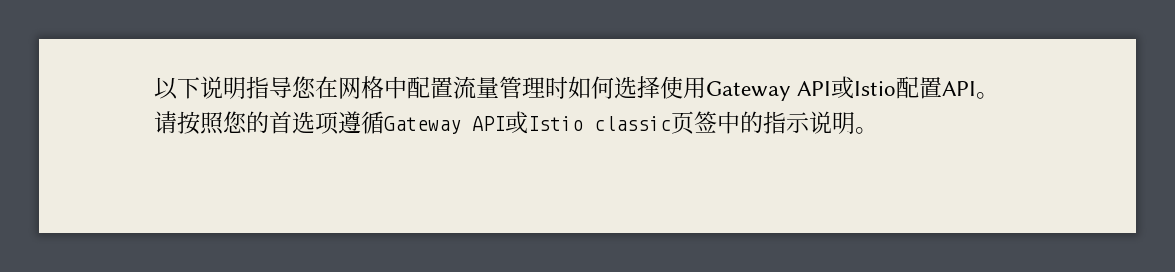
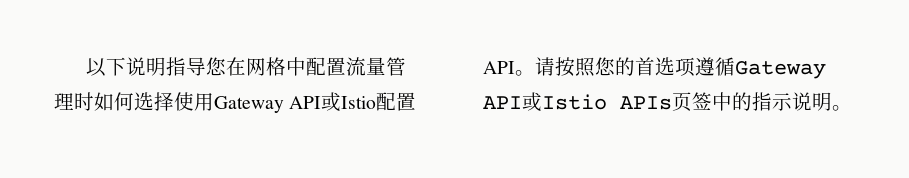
- 请按照您的首选项遵循Gateway API或Istio classic页签中的指示说明。
+ 请按照您的首选项遵循Gateway API或Istio APIs页签中的指示说明。

